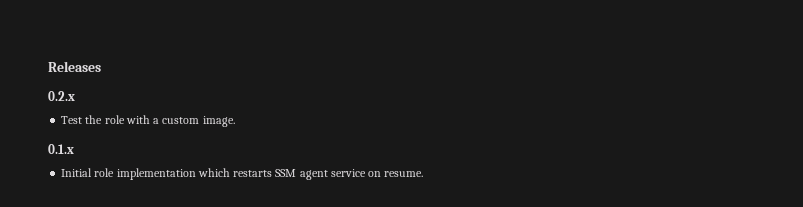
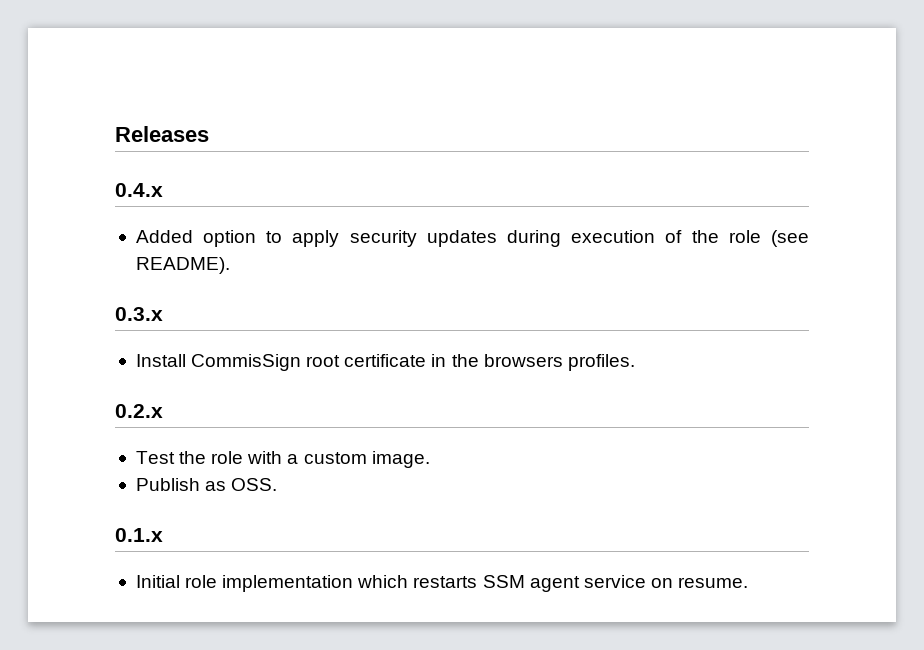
+ 0.4.x
+ Added option to apply security updates during execution of the role (see README).
+ 0.3.x
+ Install CommisSign root certificate in the browsers profiles.
+ Publish as OSS.

